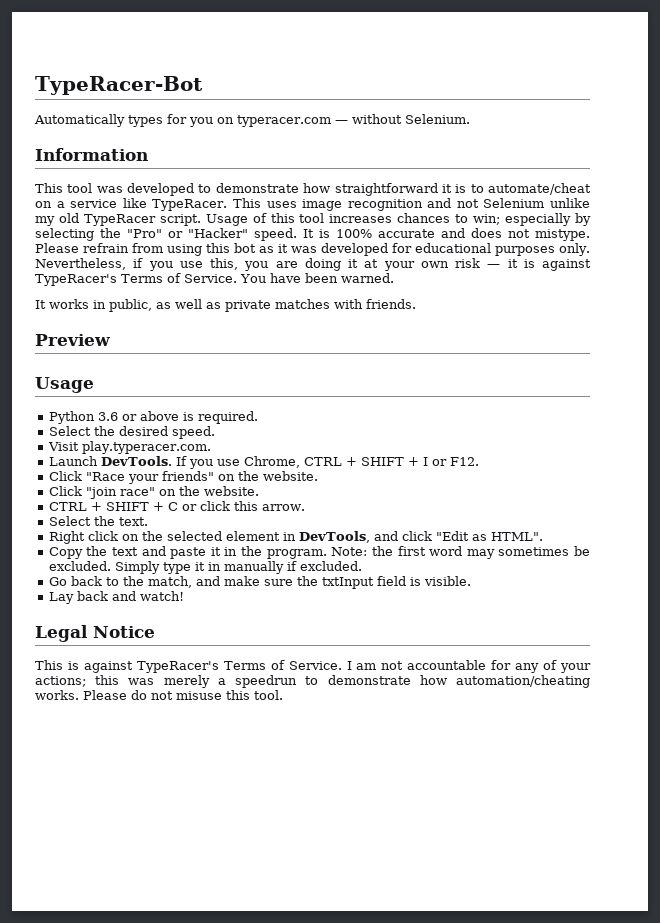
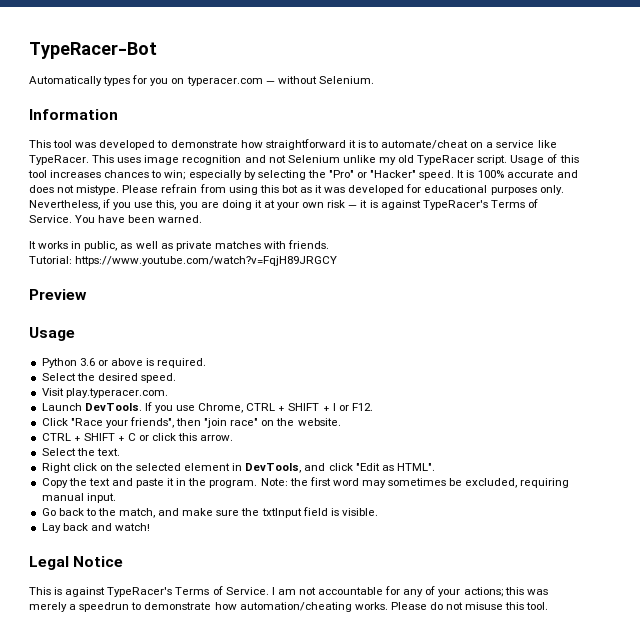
+ Tutorial: https://www.youtube.com/watch?v=FqjH89JRGCY
- Click "Race your friends" on the website.
- Click "join race" on the website.
+ Click "Race your friends", then "join race" on the website.
- Note: the first word may sometimes be excluded. Simply type it in manually if excluded.
+ Note: the first word may sometimes be excluded, requiring manual input.

